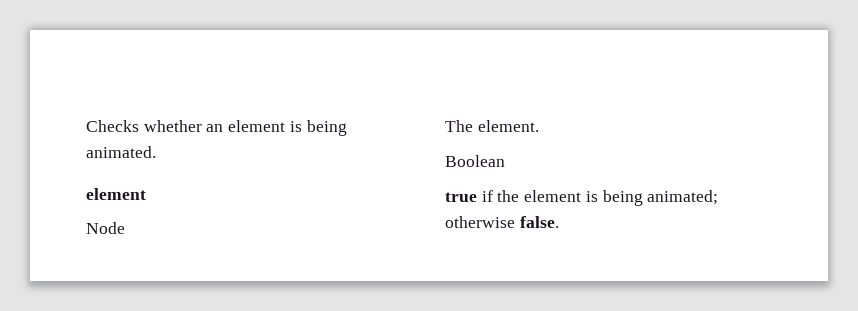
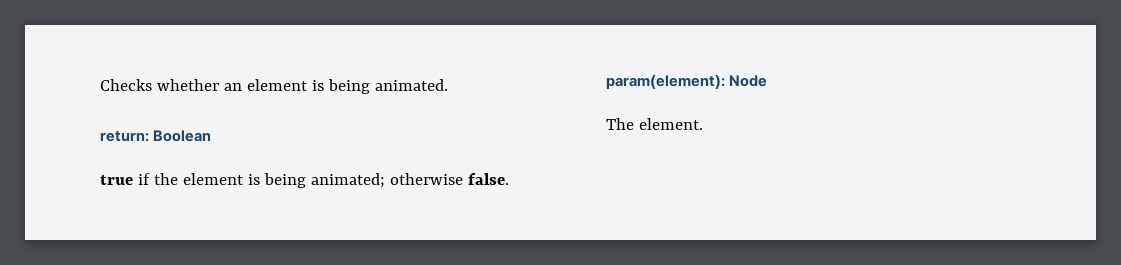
  Checks whether an element is being animated.
- element
- Node
- The element.
- Boolean
+ return: Boolean
+ param(element): Node
+ The element.

